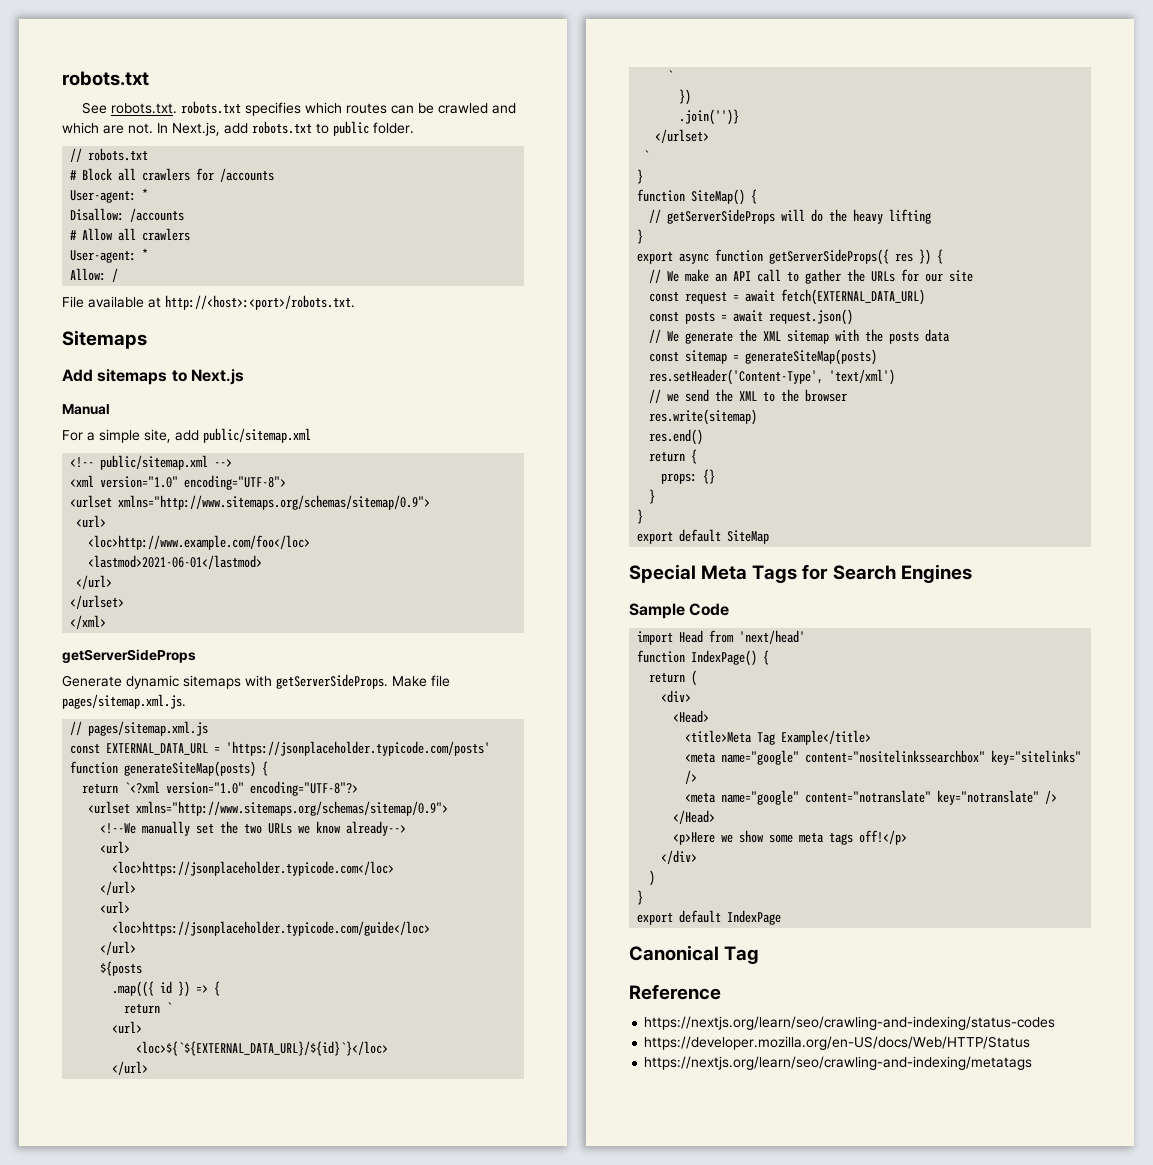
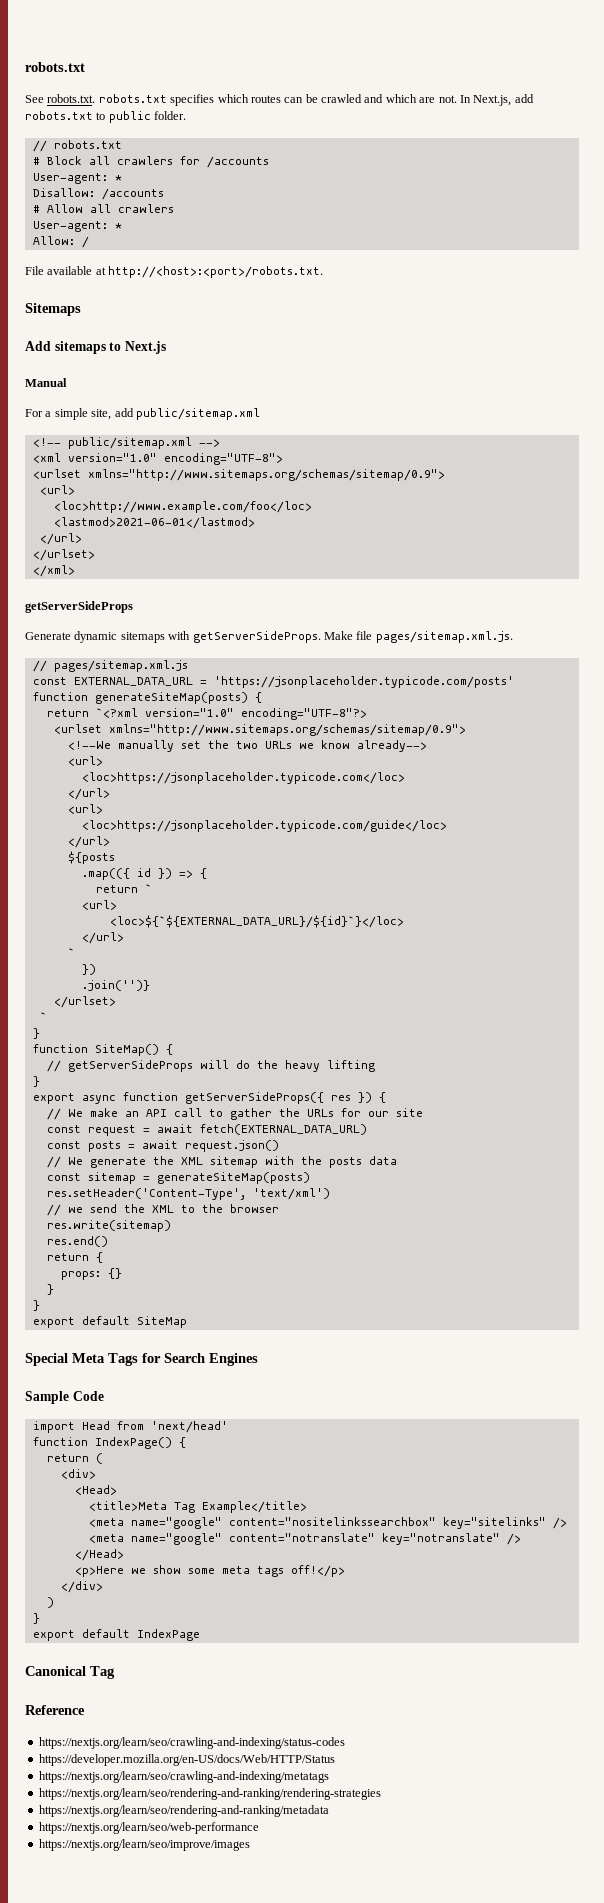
+ https://nextjs.org/learn/seo/rendering-and-ranking/rendering-strategies
+ https://nextjs.org/learn/seo/rendering-and-ranking/metadata
+ https://nextjs.org/learn/seo/web-performance
+ https://nextjs.org/learn/seo/improve/images

